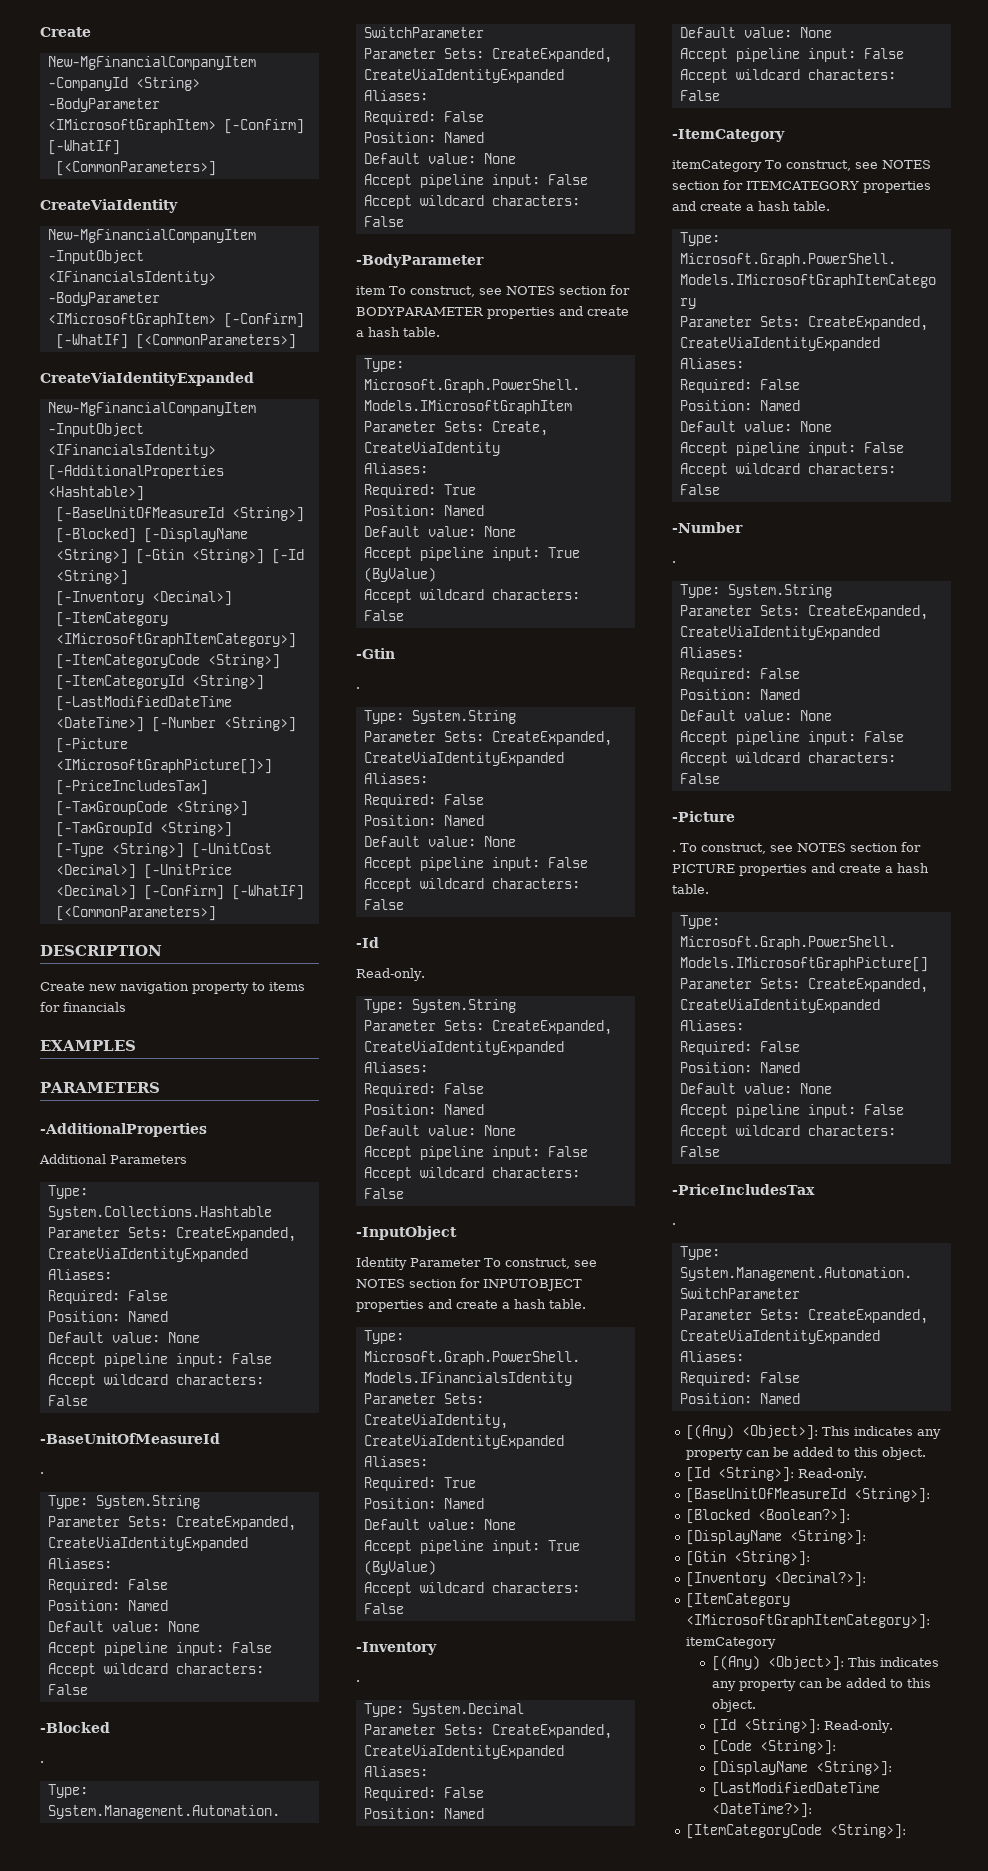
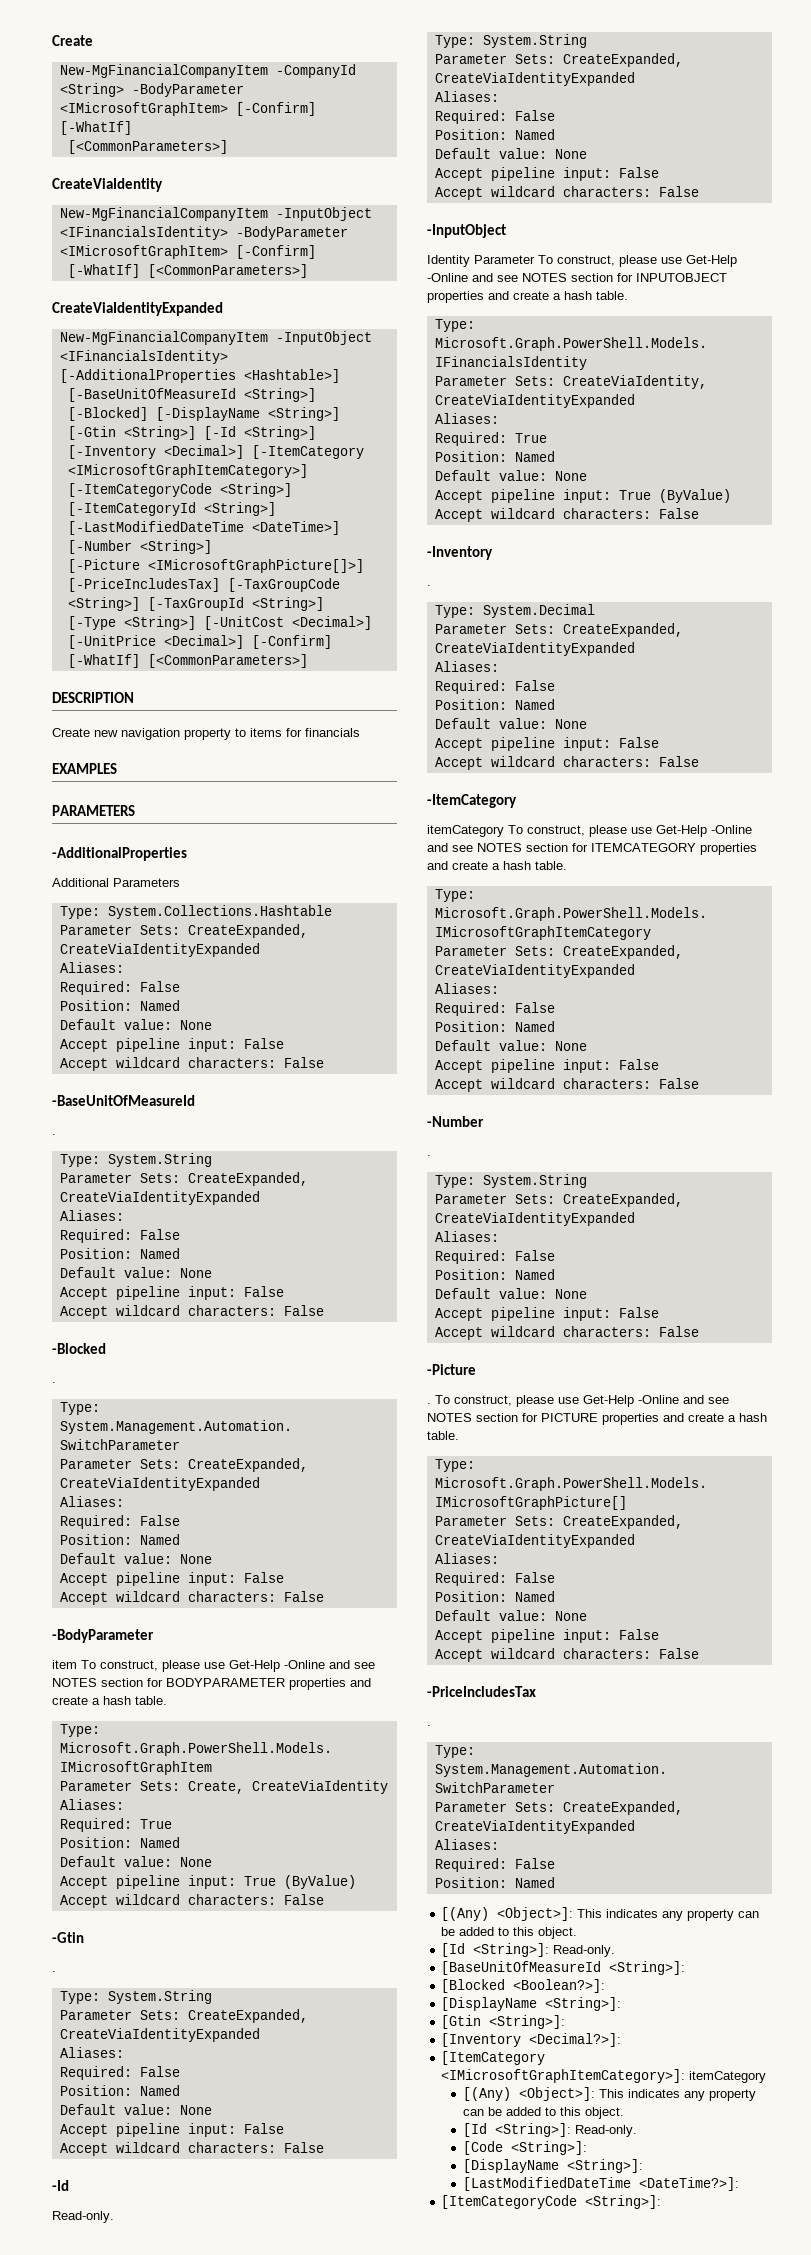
- item To construct, see NOTES section for BODYPARAMETER properties and create a hash table.
+ item To construct, please use Get-Help -Online and see NOTES section for BODYPARAMETER properties and create a hash table.
- Identity Parameter To construct, see NOTES section for INPUTOBJECT properties and create a hash table.
+ Identity Parameter To construct, please use Get-Help -Online and see NOTES section for INPUTOBJECT properties and create a hash table.
- itemCategory To construct, see NOTES section for ITEMCATEGORY properties and create a hash table.
+ itemCategory To construct, please use Get-Help -Online and see NOTES section for ITEMCATEGORY properties and create a hash table.
- To construct, see NOTES section for PICTURE properties and create a hash table.
+ To construct, please use Get-Help -Online and see NOTES section for PICTURE properties and create a hash table.

